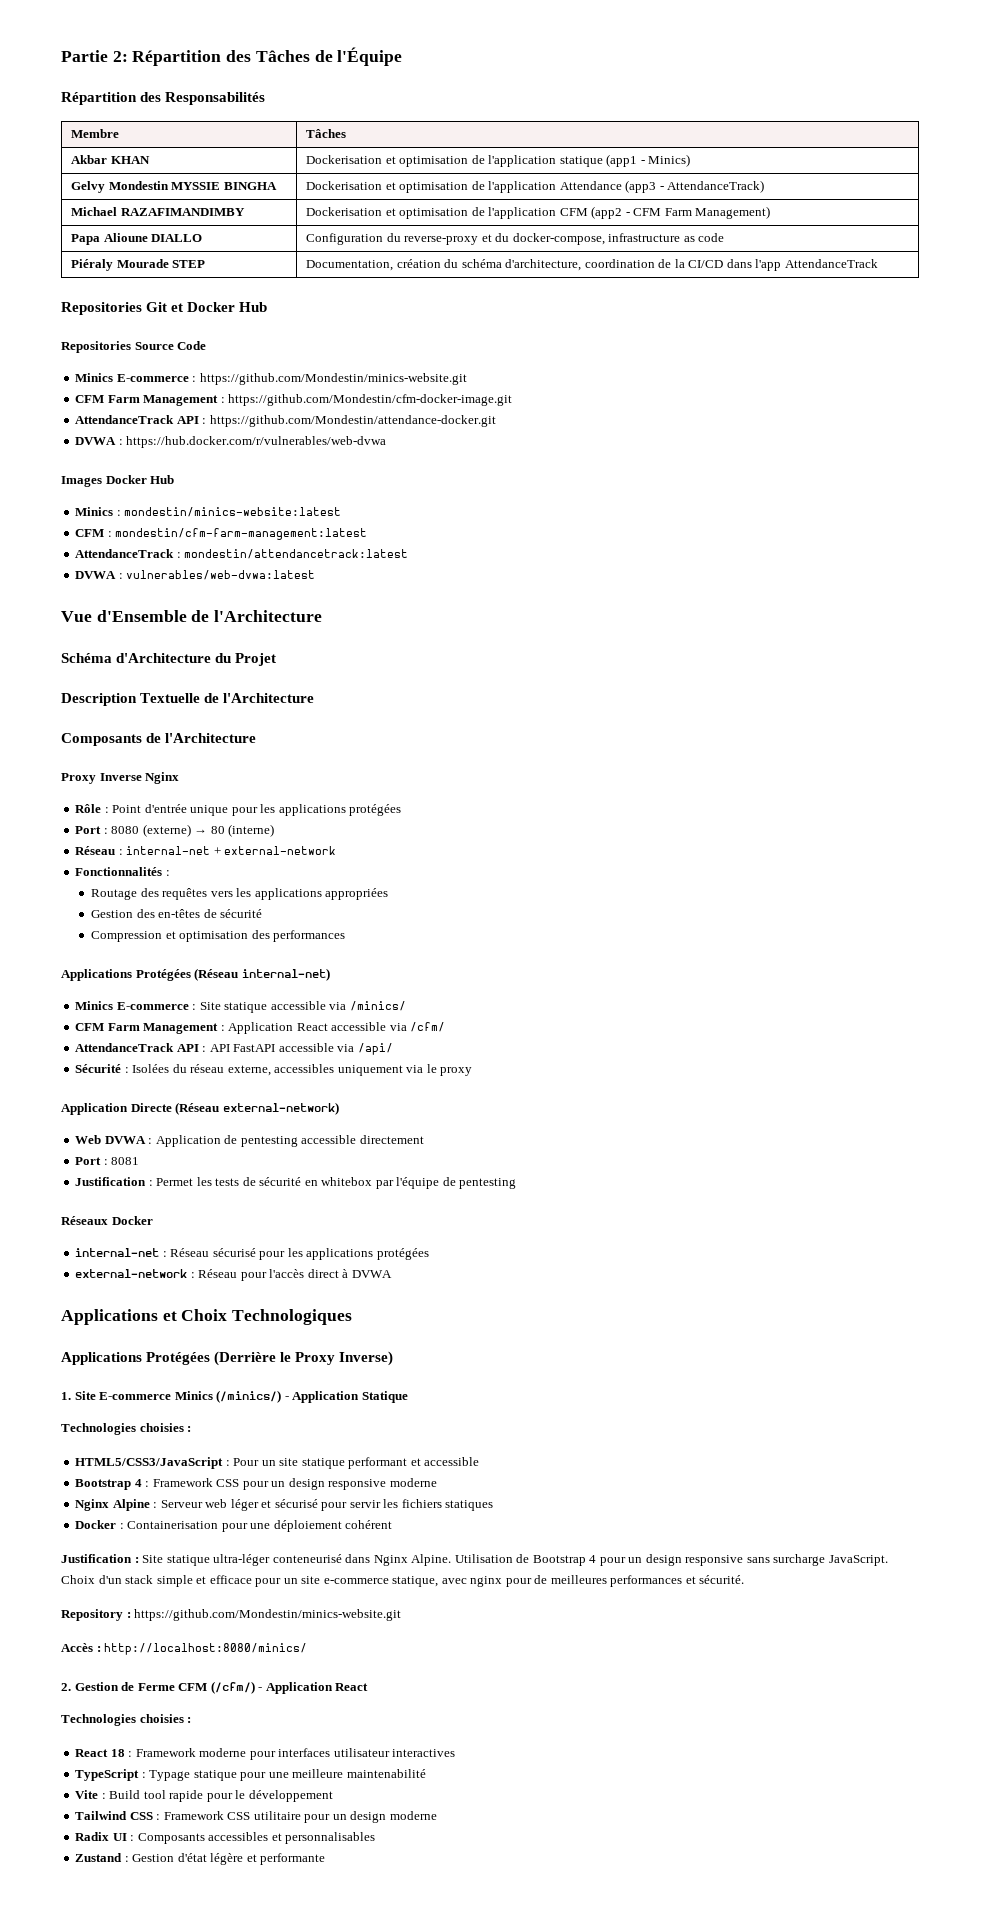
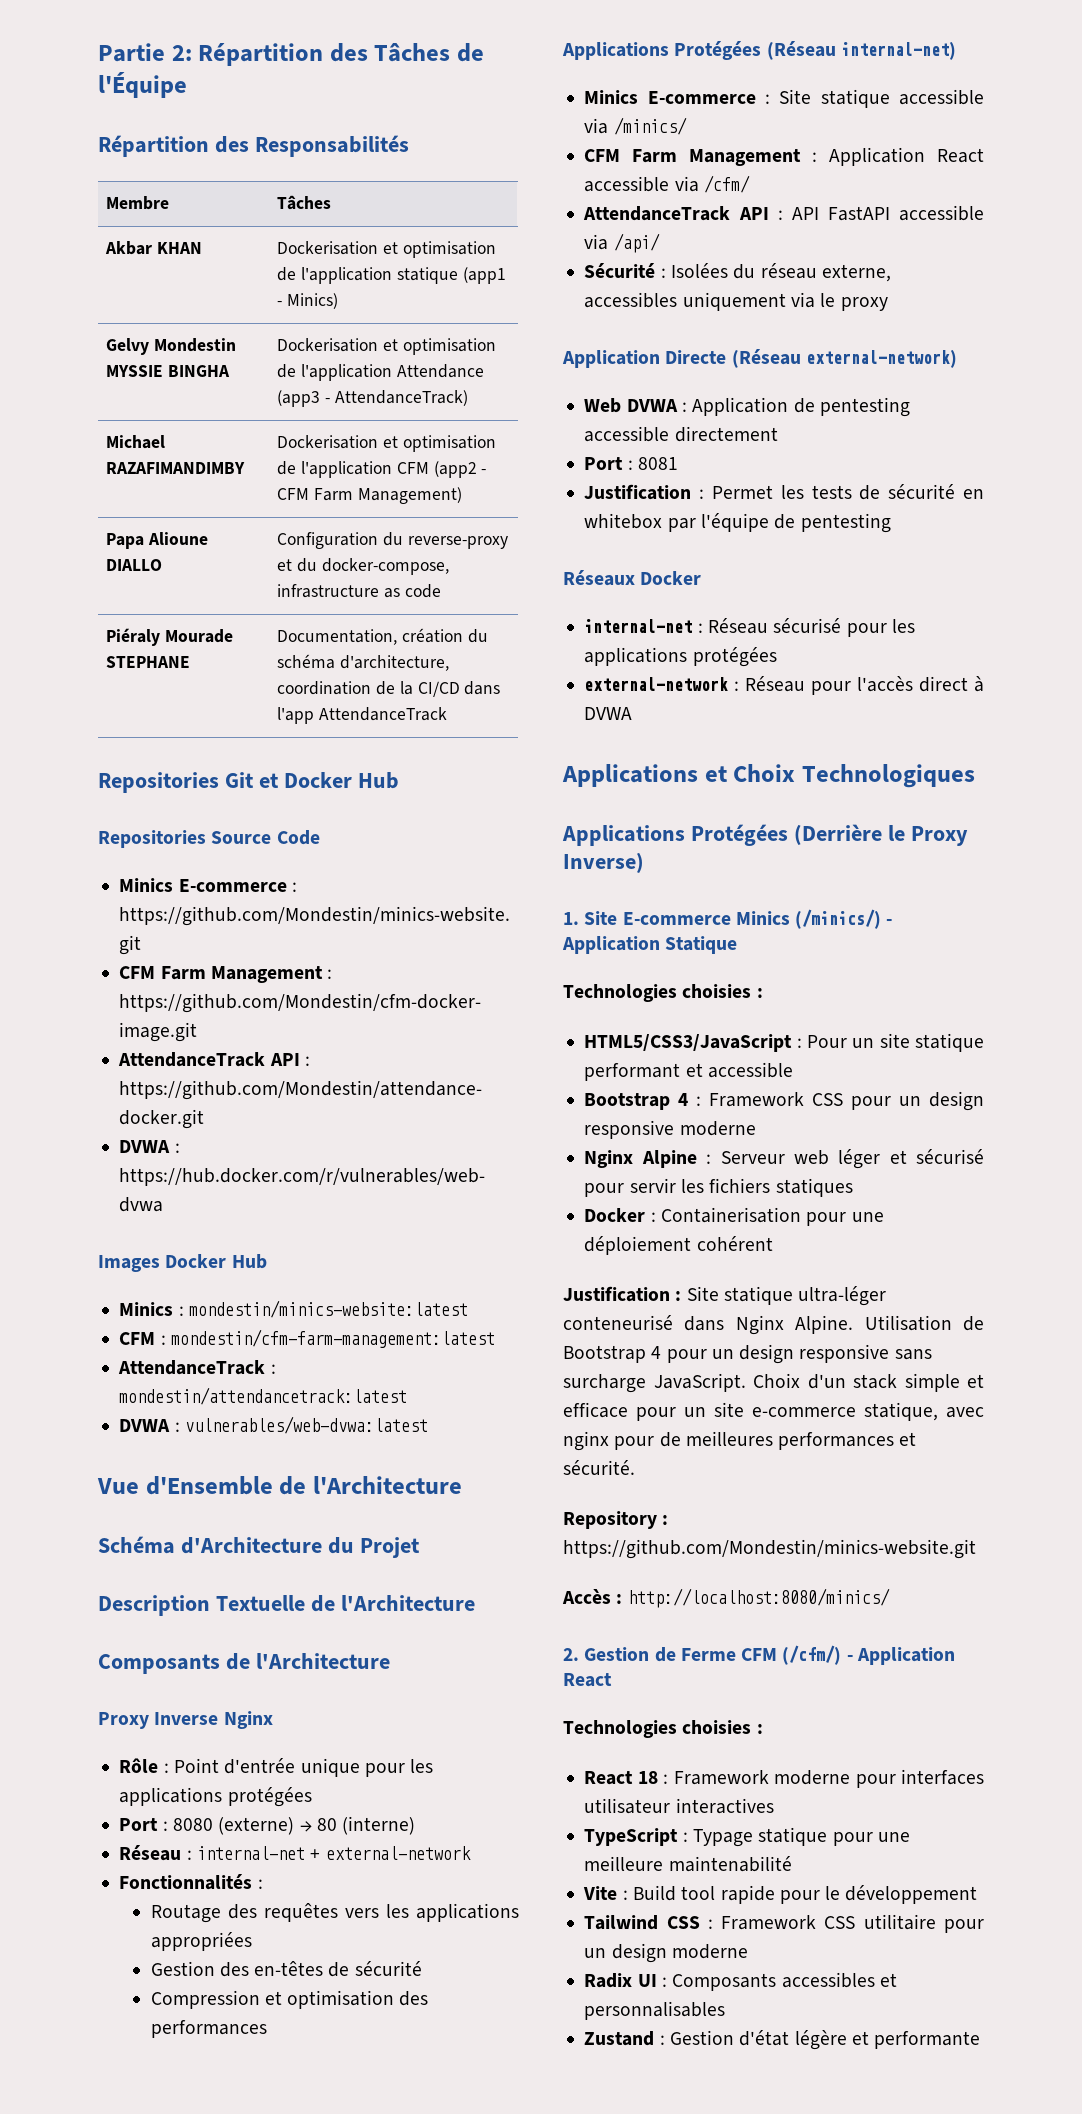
- Piéraly Mourade STEP | Documentation, création du schéma d'architecture, coordination de la CI/CD dans l'app AttendanceTrack
+ Piéraly Mourade STEPHANE | Documentation, création du schéma d'architecture, coordination de la CI/CD dans l'app AttendanceTrack

